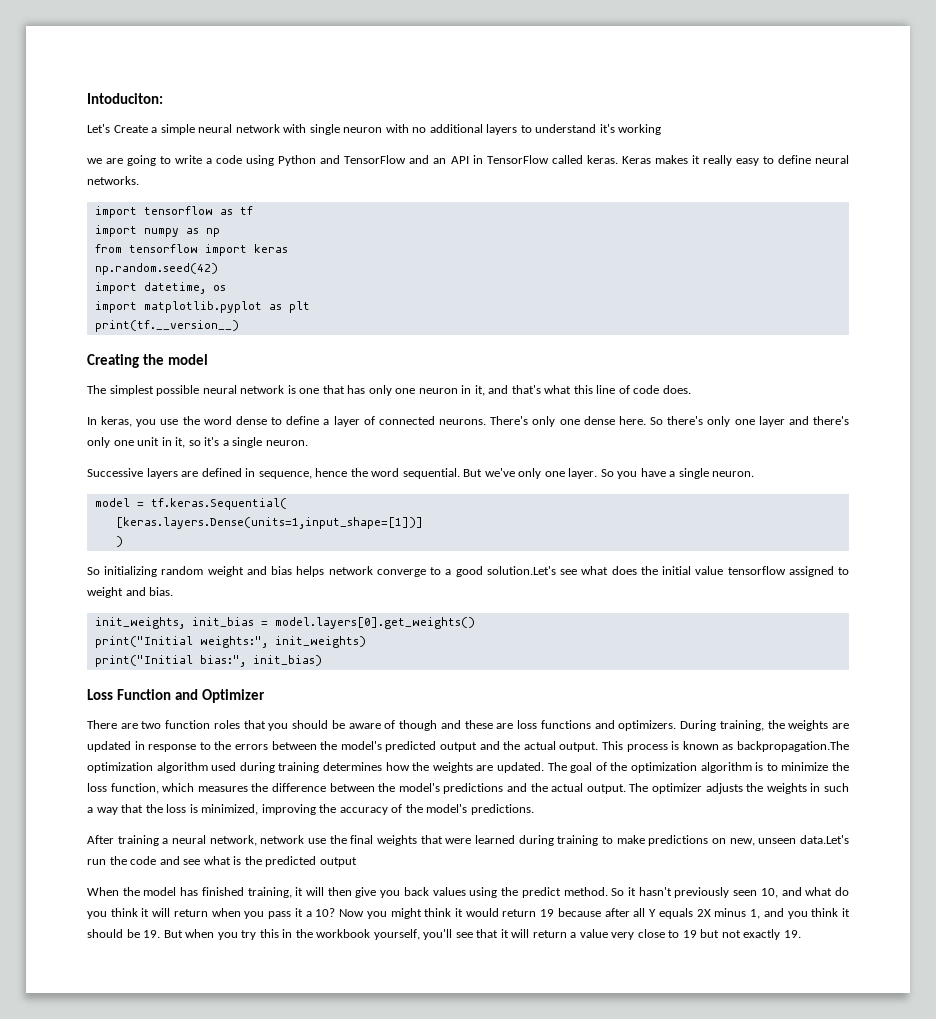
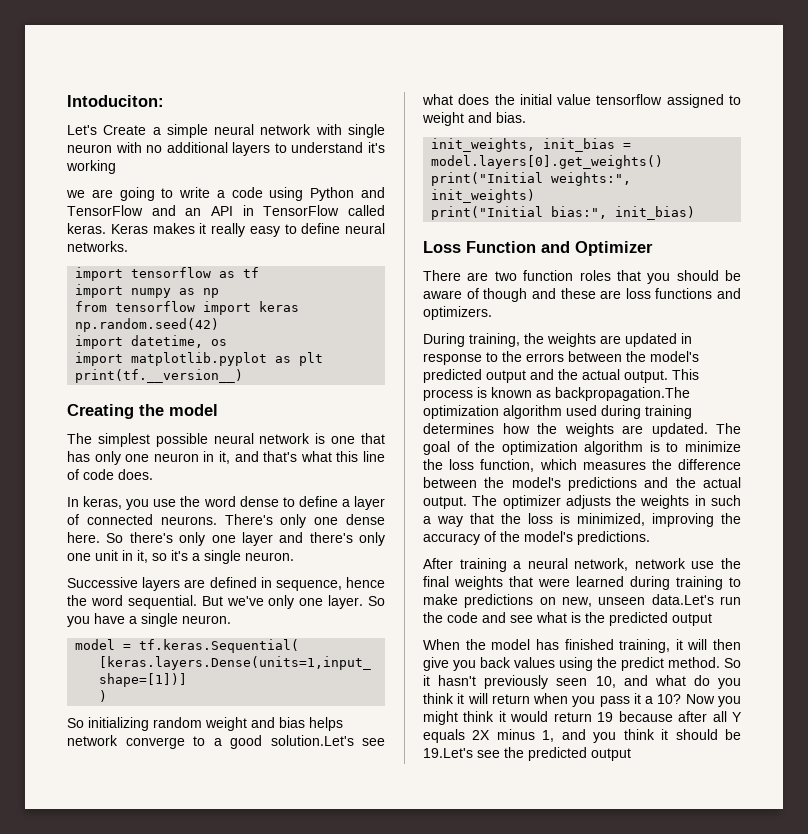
- There are two function roles that you should be aware of though and these are loss functions and optimizers. During training, the weights are updated in response to the errors between the model's predicted output and the actual output.
+ There are two function roles that you should be aware of though and these are loss functions and optimizers.
+ During training, the weights are updated in response to the errors between the model's predicted output and the actual output.
- Now you might think it would return 19 because after all Y equals 2X minus 1, and you think it should be 19. But when you try this in the workbook yourself, you'll see that it will return a value very close to 19 but not exactly 19.
+ Now you might think it would return 19 because after all Y equals 2X minus 1, and you think it should be 19.Let's see the predicted output

